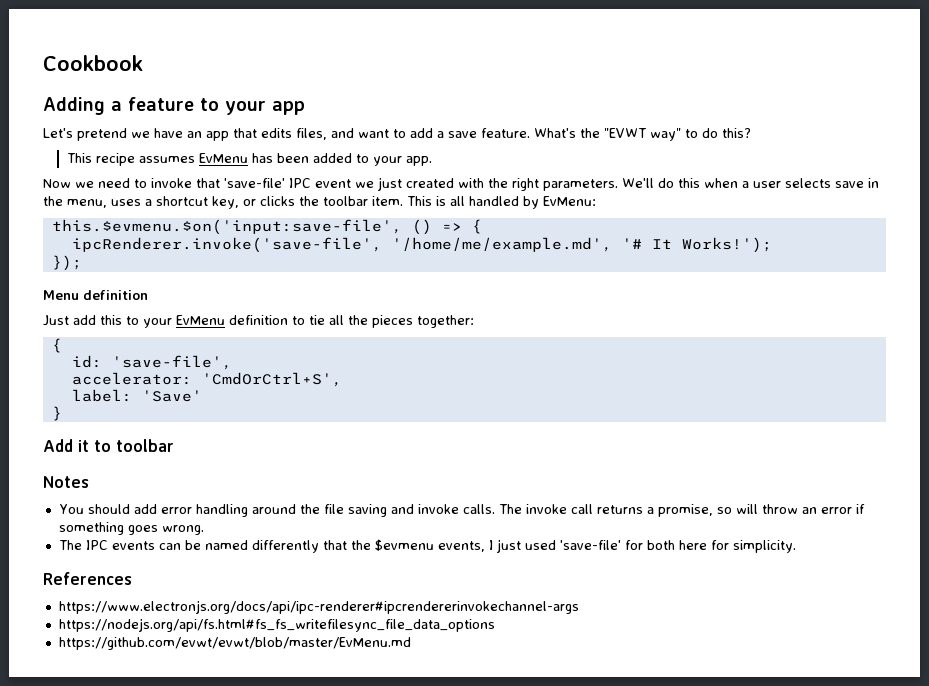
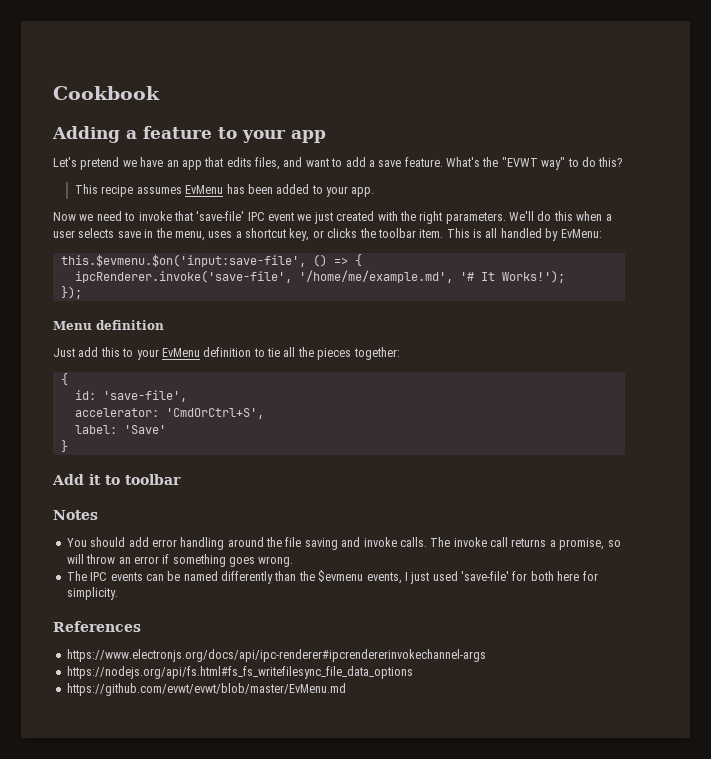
- The IPC events can be named differently that the $evmenu events, I just used 'save-file' for both here for simplicity.
+ The IPC events can be named differently than the $evmenu events, I just used 'save-file' for both here for simplicity.

